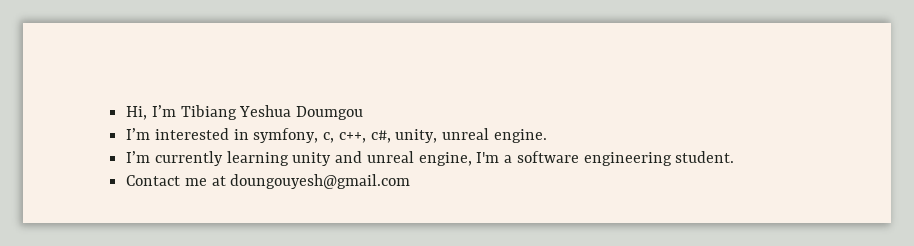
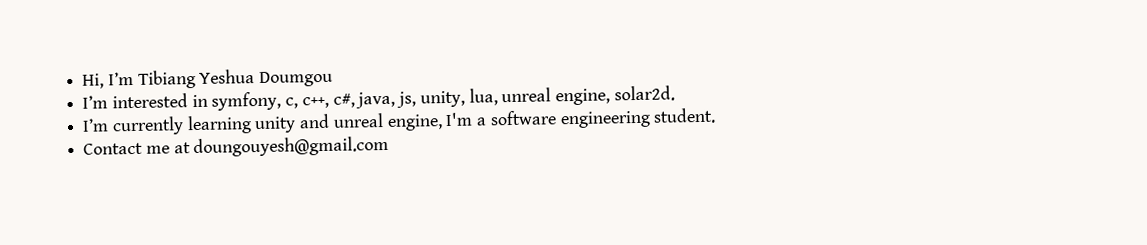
- I’m interested in symfony, c, c++, c#, unity, unreal engine.
+ I’m interested in symfony, c, c++, c#, java, js, unity, lua, unreal engine, solar2d.

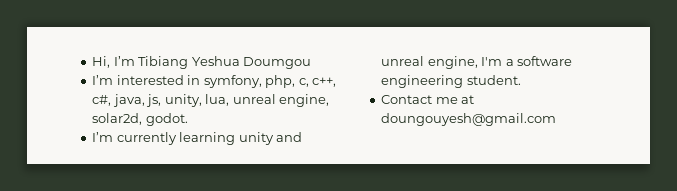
- I’m interested in symfony, c, c++, c#, java, js, unity, lua, unreal engine, solar2d.
+ I’m interested in symfony, php, c, c++, c#, java, js, unity, lua, unreal engine, solar2d, godot.

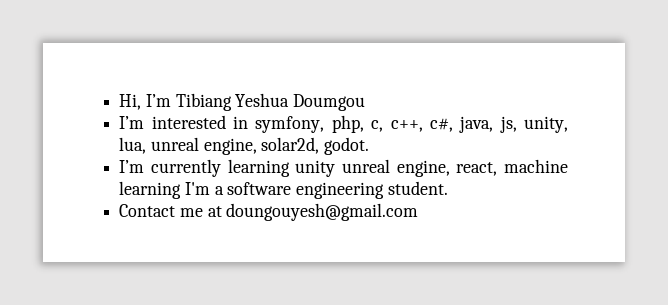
- I’m currently learning unity and unreal engine, I'm a software engineering student.
+ I’m currently learning unity unreal engine, react, machine learning I'm a software engineering student.

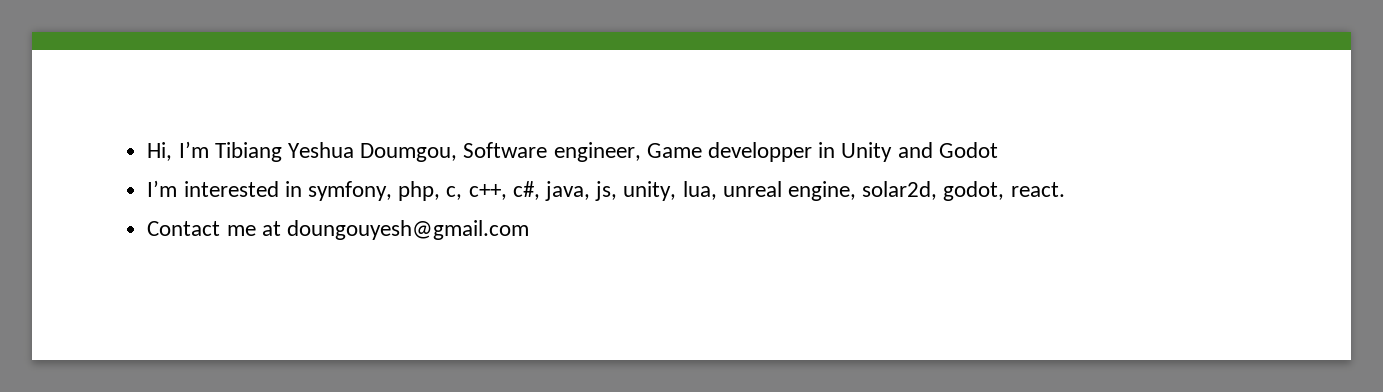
- Hi, I’m Tibiang Yeshua Doumgou
+ Hi, I’m Tibiang Yeshua Doumgou, Software engineer, Game developper in Unity and Godot
- I’m interested in symfony, php, c, c++, c#, java, js, unity, lua, unreal engine, solar2d, godot.
- I’m currently learning unity unreal engine, react, machine learning I'm a software engineering student.
+ I’m interested in symfony, php, c, c++, c#, java, js, unity, lua, unreal engine, solar2d, godot, react.

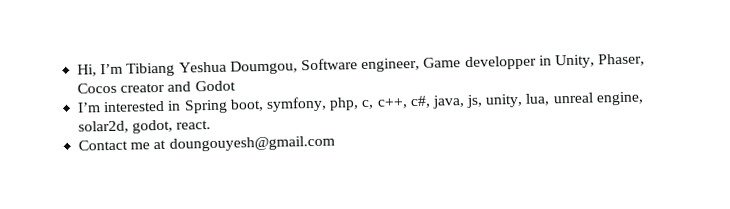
- Hi, I’m Tibiang Yeshua Doumgou, Software engineer, Game developper in Unity and Godot
+ Hi, I’m Tibiang Yeshua Doumgou, Software engineer, Game developper in Unity, Phaser, Cocos creator and Godot
- I’m interested in symfony, php, c, c++, c#, java, js, unity, lua, unreal engine, solar2d, godot, react.
+ I’m interested in Spring boot, symfony, php, c, c++, c#, java, js, unity, lua, unreal engine, solar2d, godot, react.

